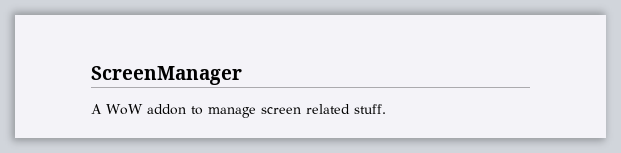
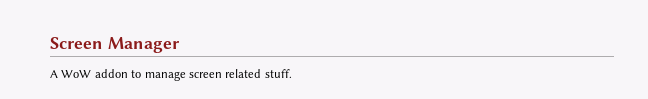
- ScreenManager
+ Screen Manager

